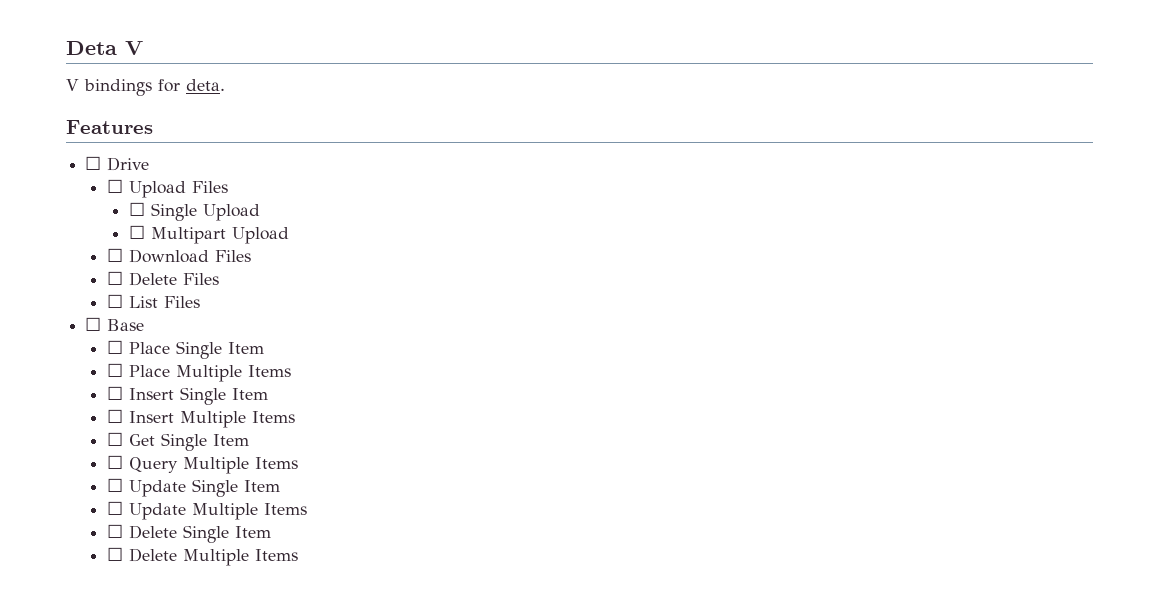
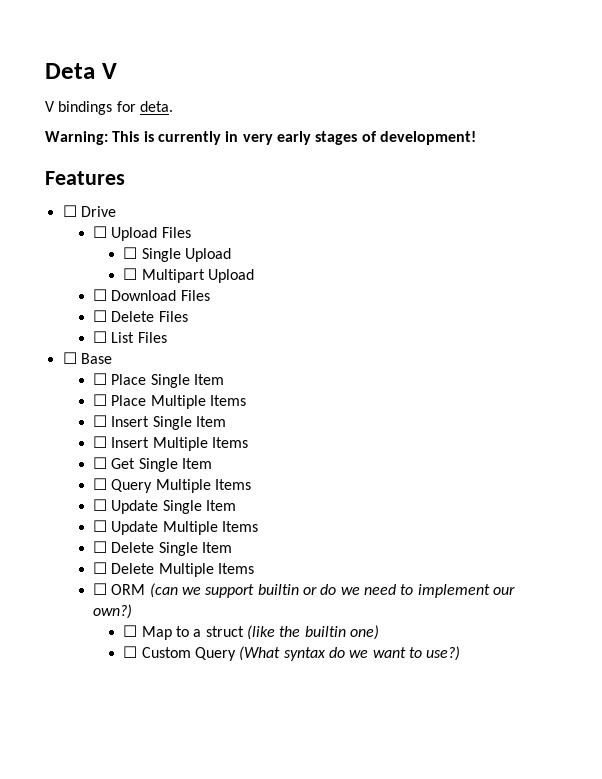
+ Warning: This is currently in very early stages of development!
+ ☐ ORM (can we support builtin or do we need to implement our own?)
+ ☐ Map to a struct (like the builtin one)
+ ☐ Custom Query (What syntax do we want to use?)

